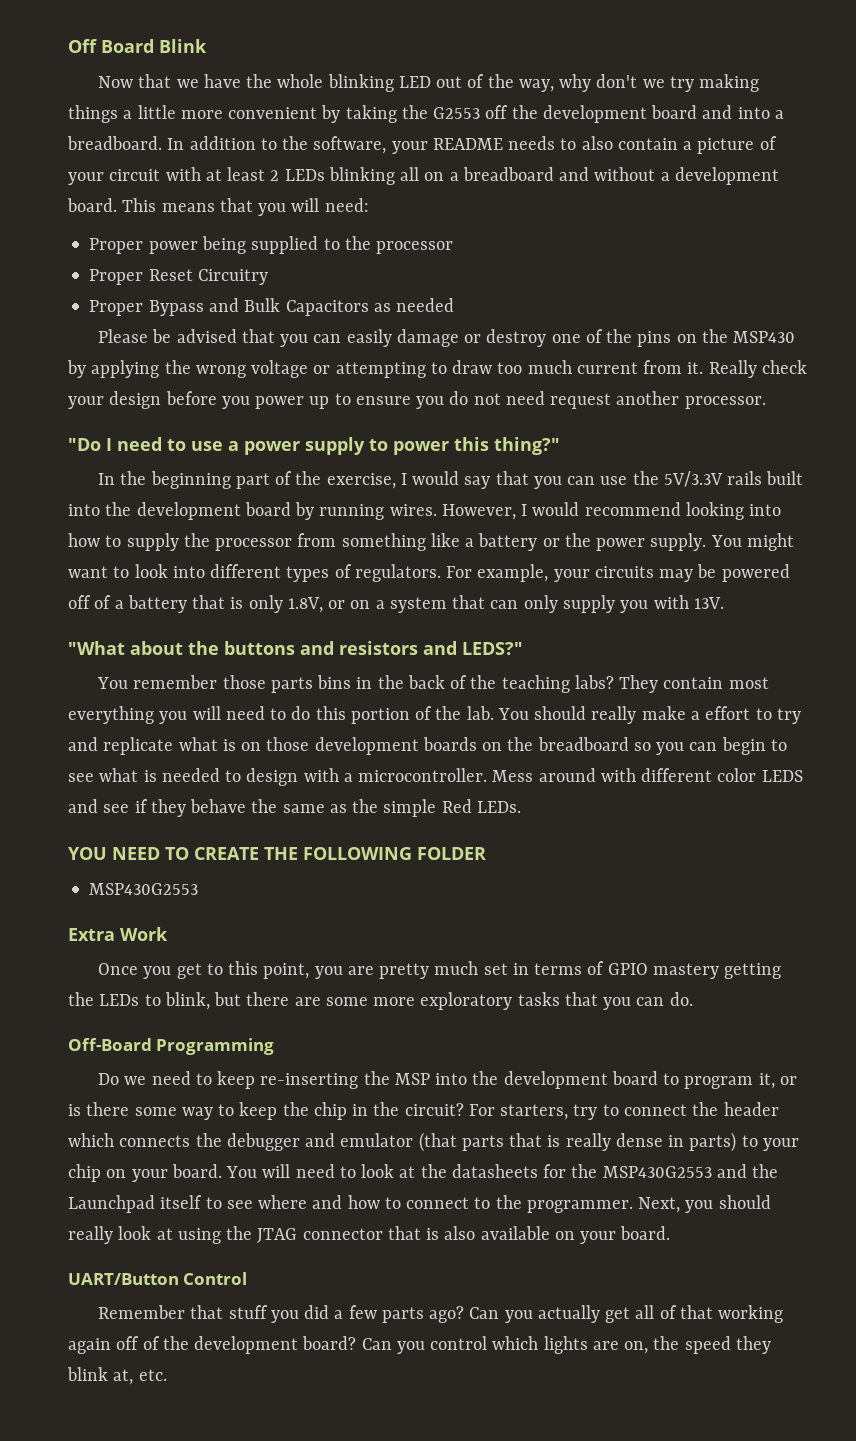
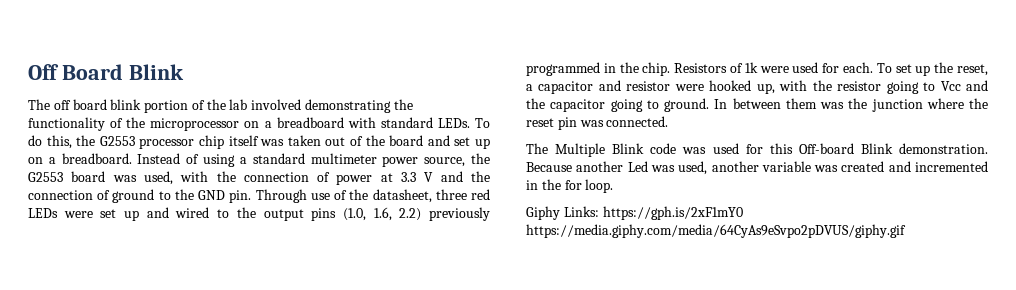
- Now that we have the whole blinking LED out of the way, why don't we try making things a little more convenient by taking the G2553 off the development board and into a breadboard. In addition to the software, your README needs to also contain a picture of your circuit with at least 2 LEDs blinking all on a breadboard and without a development board. This means that you will need:
- Proper power being supplied to the processor
- Proper Reset Circuitry
- Proper Bypass and Bulk Capacitors as needed
- Please be advised that you can easily damage or destroy one of the pins on the MSP430 by applying the wrong voltage or attempting to draw too much current from it. Really check your design before you power up to ensure you do not need request another processor.
- "Do I need to use a power supply to power this thing?"
- In the beginning part of the exercise, I would say that you can use the 5V/3.3V rails built into the development board by running wires. However, I would recommend looking into how to supply the processor from something like a battery or the power supply. You might want to look into different types of regulators. For example, your circuits may be powered off of a battery that is only 1.8V, or on a system that can only supply you with 13V.
- "What about the buttons and resistors and LEDS?"
- You remember those parts bins in the back of the teaching labs? They contain most everything you will need to do this portion of the lab. You should really make a effort to try and replicate what is on those development boards on the breadboard so you can begin to see what is needed to design with a microcontroller. Mess around with different color LEDS and see if they behave the same as the simple Red LEDs.
- YOU NEED TO CREATE THE FOLLOWING FOLDER
- MSP430G2553
- Extra Work
- Once you get to this point, you are pretty much set in terms of GPIO mastery getting the LEDs to blink, but there are some more exploratory tasks that you can do.
- Off-Board Programming
- Do we need to keep re-inserting the MSP into the development board to program it, or is there some way to keep the chip in the circuit? For starters, try to connect the header which connects the debugger and emulator (that parts that is really dense in parts) to your chip on your board. You will need to look at the datasheets for the MSP430G2553 and the Launchpad itself to see where and how to connect to the programmer. Next, you should really look at using the JTAG connector that is also available on your board.
- UART/Button Control
- Remember that stuff you did a few parts ago? Can you actually get all of that working again off of the development board? Can you control which lights are on, the speed they blink at, etc.
+ The off board blink portion of the lab involved demonstrating the functionality of the microprocessor on a breadboard with standard LEDs. To do this, the G2553 processor chip itself was taken out of the board and set up on a breadboard. Instead of using a standard multimeter power source, the G2553 board was used, with the connection of power at 3.3 V and the connection of ground to the GND pin. Through use of the datasheet, three red LEDs were set up and wired to the output pins (1.0, 1.6, 2.2) previously programmed in the chip. Resistors of 1k were used for each. To set up the reset, a capacitor and resistor were hooked up, with the resistor going to Vcc and the capacitor going to ground. In between them was the junction where the reset pin was connected.
+ The Multiple Blink code was used for this Off-board Blink demonstration. Because another Led was used, another variable was created and incremented in the for loop.
+ Giphy Links: https://gph.is/2xF1mY0 https://media.giphy.com/media/64CyAs9eSvpo2pDVUS/giphy.gif

